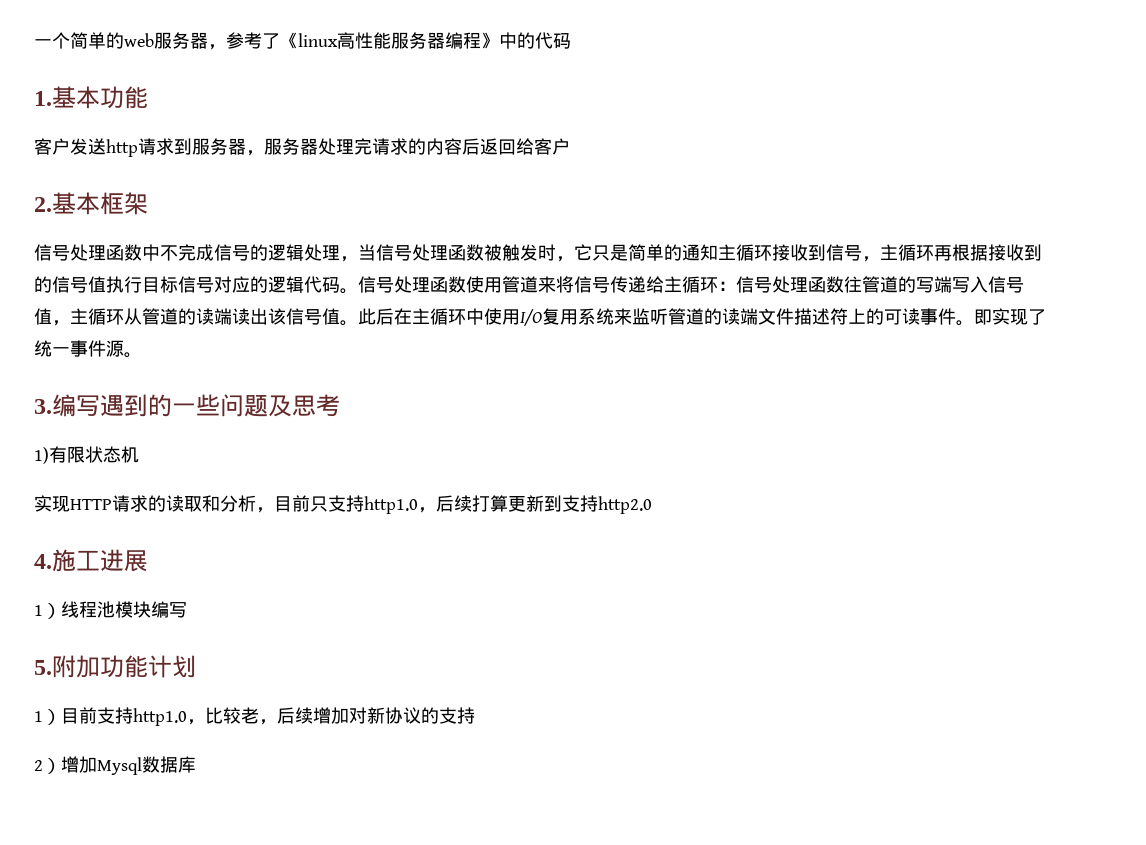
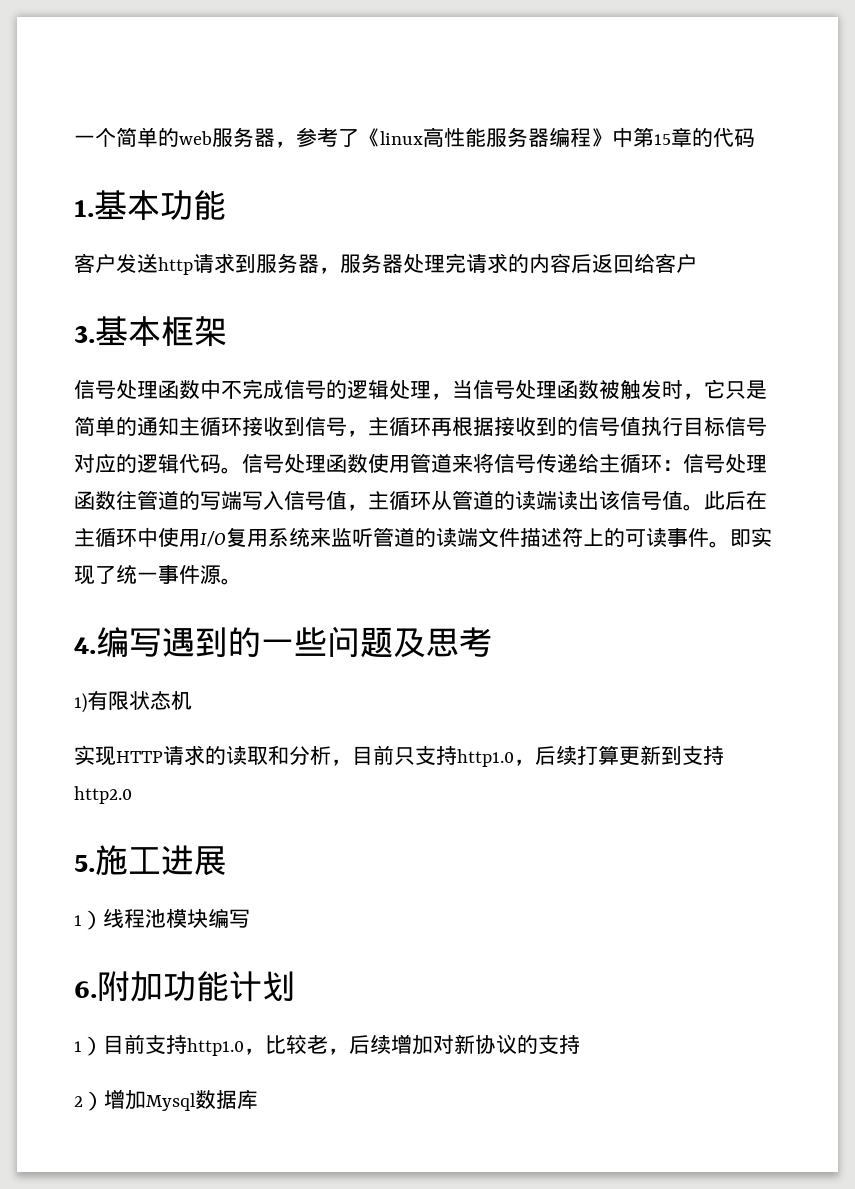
- 一个简单的web服务器，参考了《linux高性能服务器编程》中的代码
+ 一个简单的web服务器，参考了《linux高性能服务器编程》中第15章的代码
- 2.基本框架
+ 3.基本框架
- 3.编写遇到的一些问题及思考
+ 4.编写遇到的一些问题及思考
- 4.施工进展
+ 5.施工进展
- 5.附加功能计划
+ 6.附加功能计划

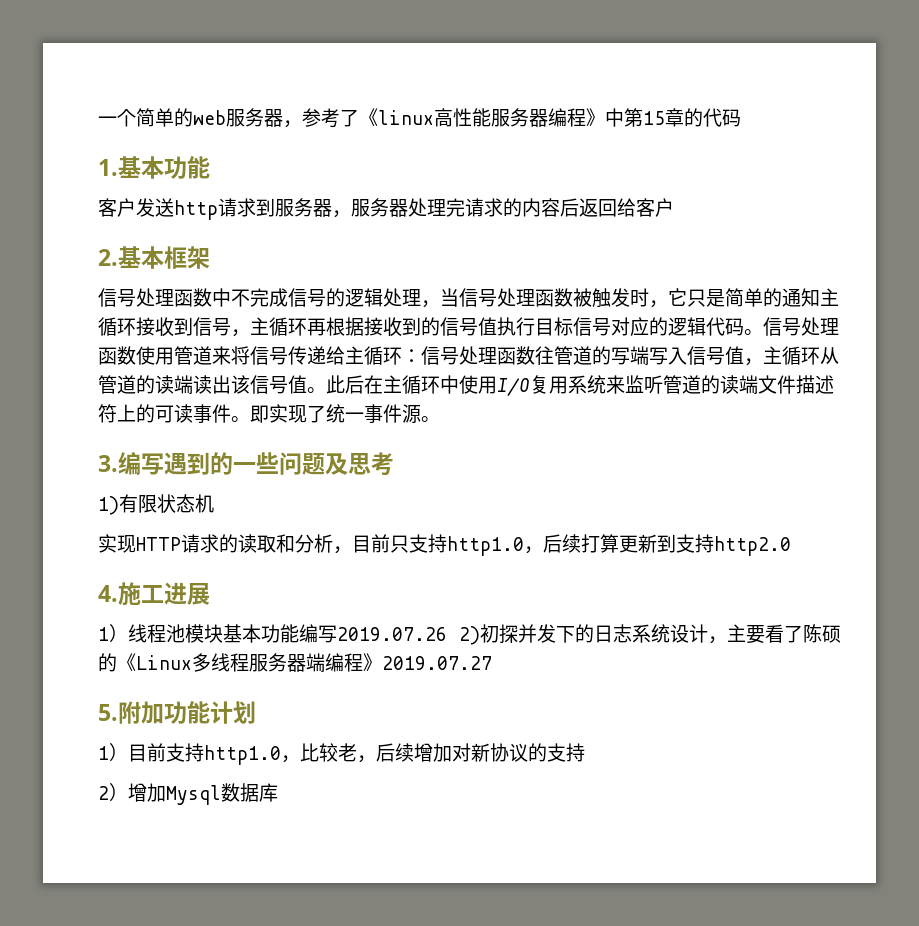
- 3.基本框架
+ 2.基本框架
- 4.编写遇到的一些问题及思考
+ 3.编写遇到的一些问题及思考
- 5.施工进展
+ 4.施工进展
- 1）线程池模块编写
- 6.附加功能计划
+ 1）线程池模块基本功能编写2019.07.26 2)初探并发下的日志系统设计，主要看了陈硕的《Linux多线程服务器端编程》2019.07.27
+ 5.附加功能计划

